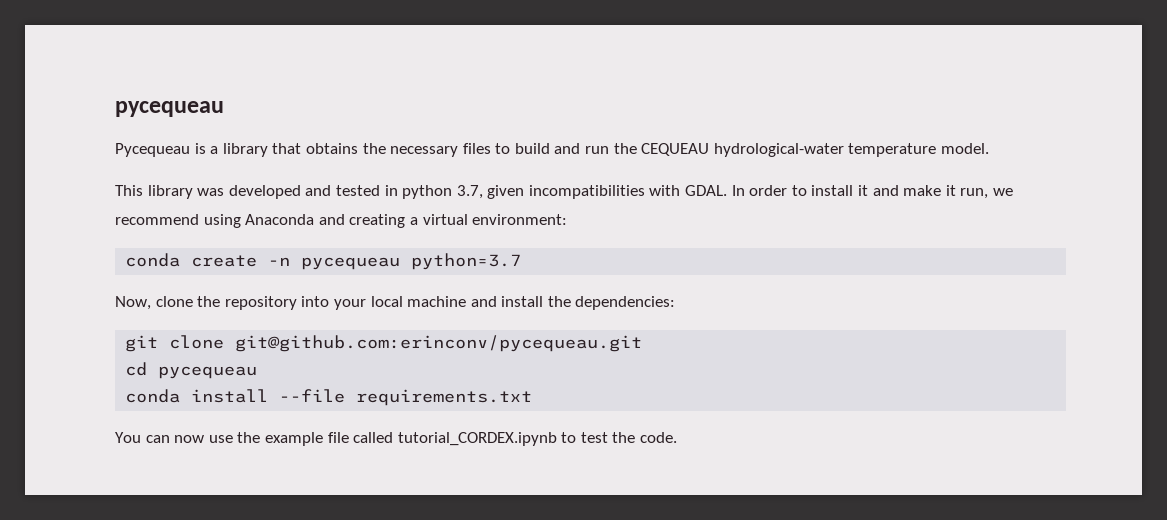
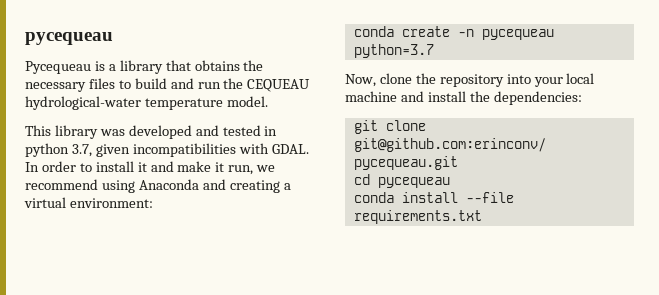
- You can now use the example file called tutorial_CORDEX.ipynb to test the code.

